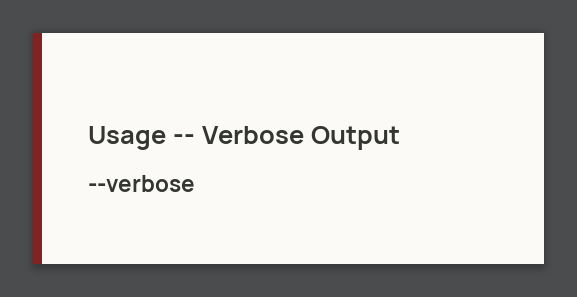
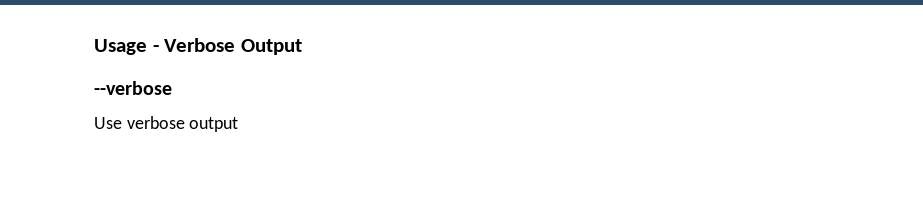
- Usage -- Verbose Output
+ Usage - Verbose Output
+ Use verbose output

